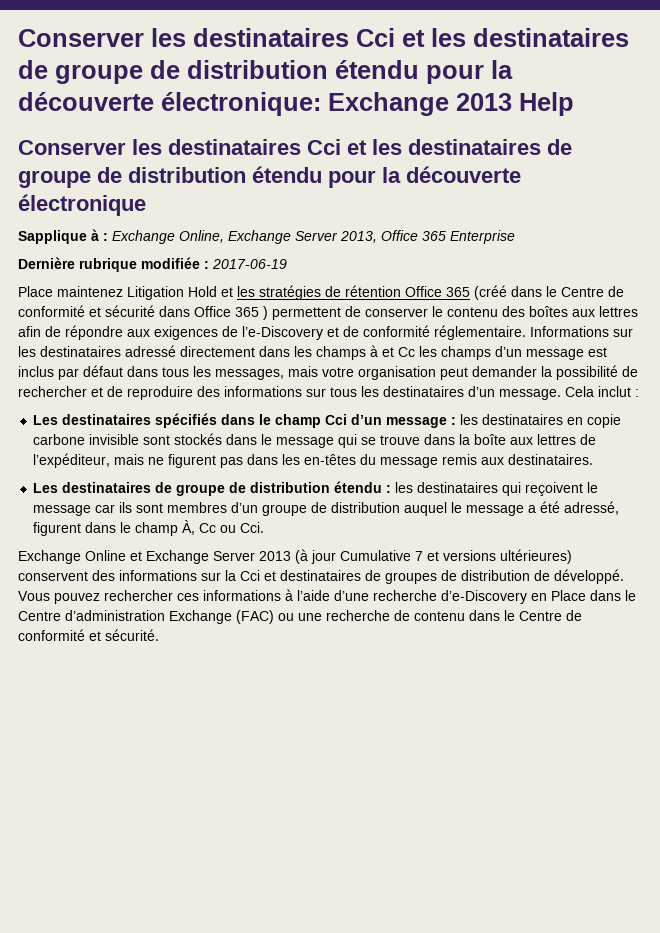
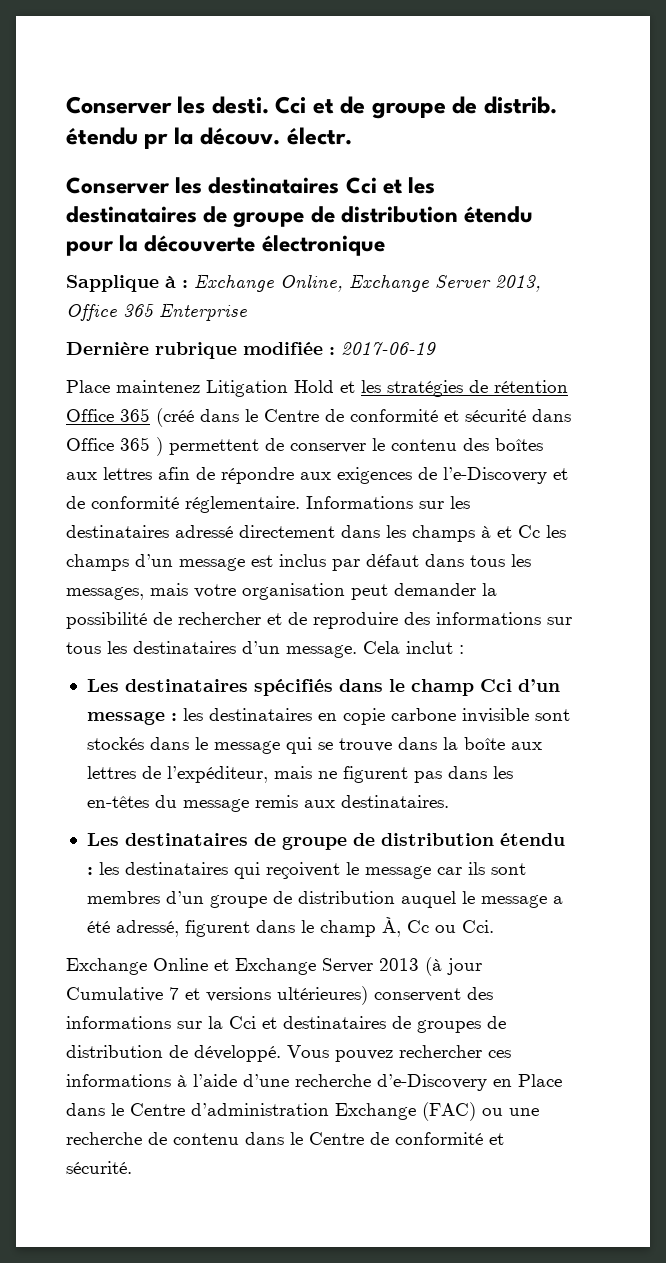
- Conserver les destinataires Cci et les destinataires de groupe de distribution étendu pour la découverte électronique: Exchange 2013 Help
+ Conserver les desti. Cci et de groupe de distrib. étendu pr la découv. électr.

